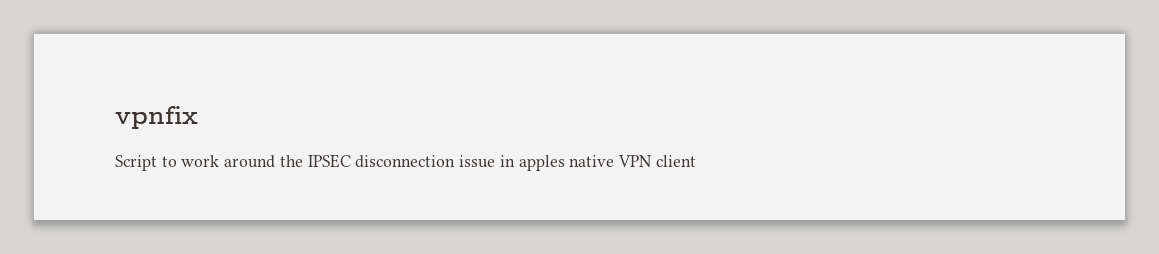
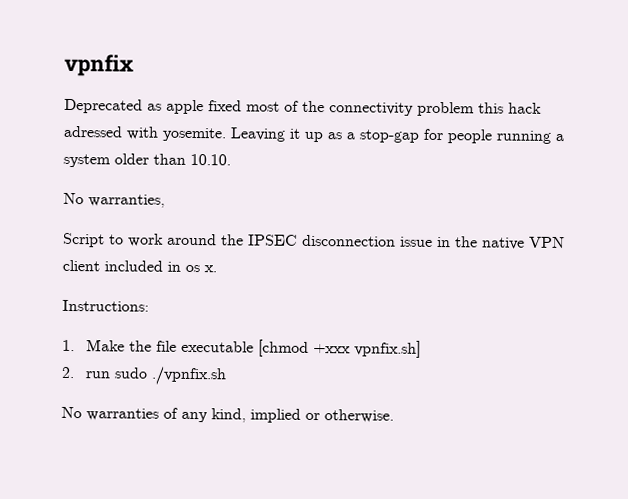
+ Deprecated as apple fixed most of the connectivity problem this hack adressed with yosemite. Leaving it up as a stop-gap for people running a system older than 10.10.
+ No warranties,
- Script to work around the IPSEC disconnection issue in apples native VPN client
+ Script to work around the IPSEC disconnection issue in the native VPN client included in os x.
+ Instructions:
+ 1. Make the file executable [chmod +xxx vpnfix.sh]
+ 2. run sudo ./vpnfix.sh
+ No warranties of any kind, implied or otherwise.

